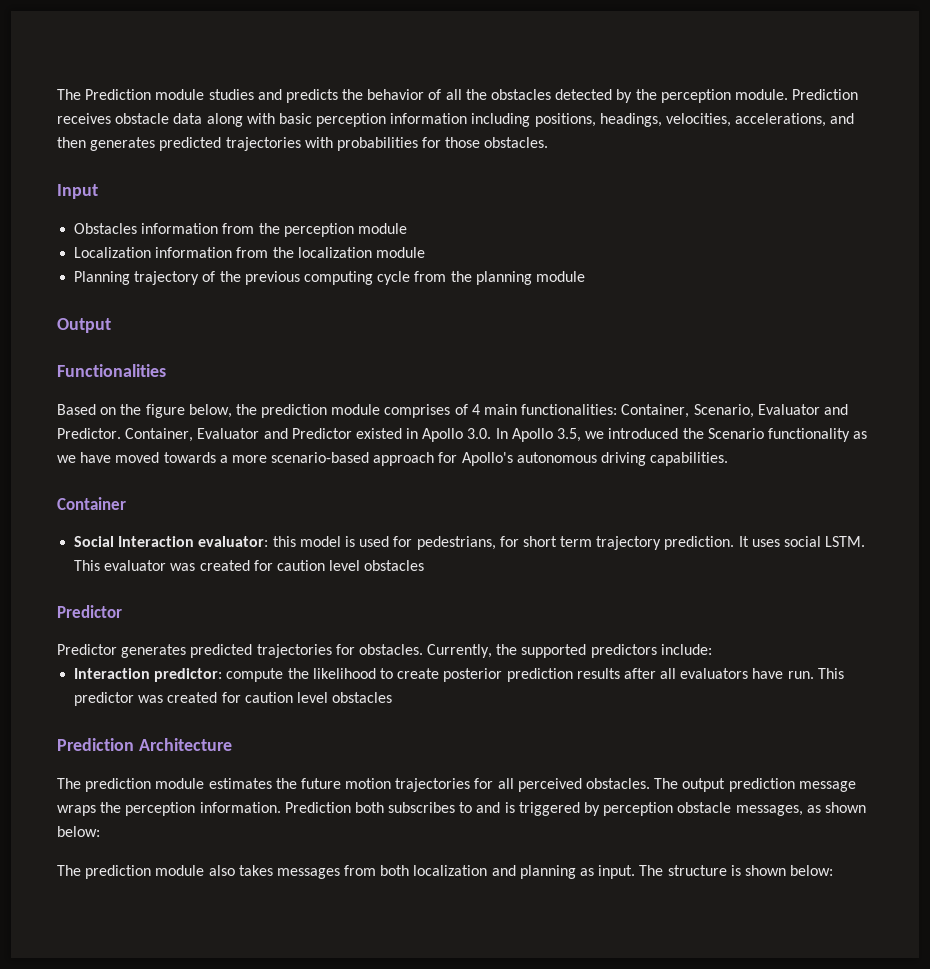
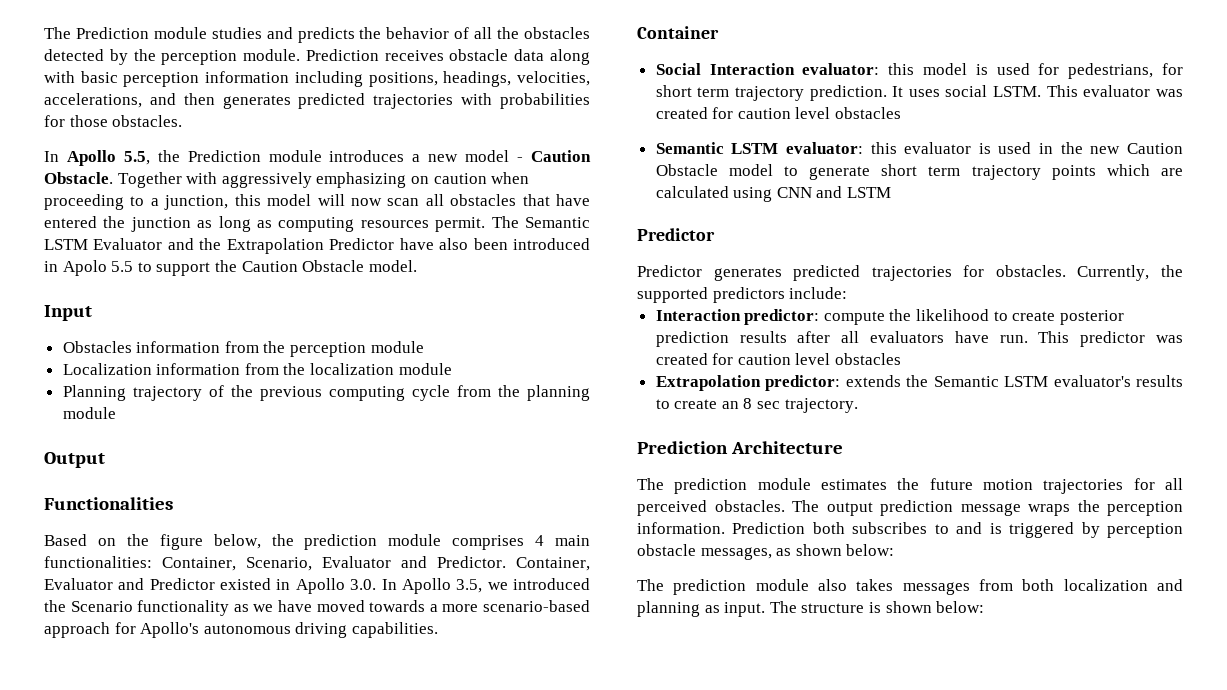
+ In Apollo 5.5, the Prediction module introduces a new model - Caution Obstacle. Together with aggressively emphasizing on caution when proceeding to a junction, this model will now scan all obstacles that have entered the junction as long as computing resources permit. The Semantic LSTM Evaluator and the Extrapolation Predictor have also been introduced in Apolo 5.5 to support the Caution Obstacle model.
- Based on the figure below, the prediction module comprises of 4 main functionalities: Container, Scenario, Evaluator and Predictor.
+ Based on the figure below, the prediction module comprises 4 main functionalities: Container, Scenario, Evaluator and Predictor.
+ Semantic LSTM evaluator: this evaluator is used in the new Caution Obstacle model to generate short term trajectory points which are calculated using CNN and LSTM
+ Extrapolation predictor: extends the Semantic LSTM evaluator's results to create an 8 sec trajectory.

